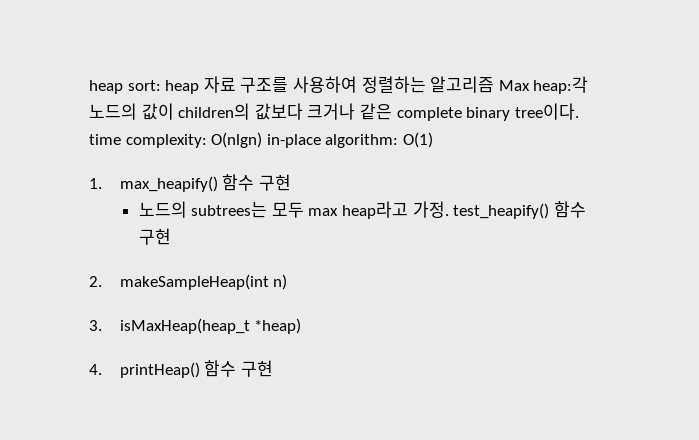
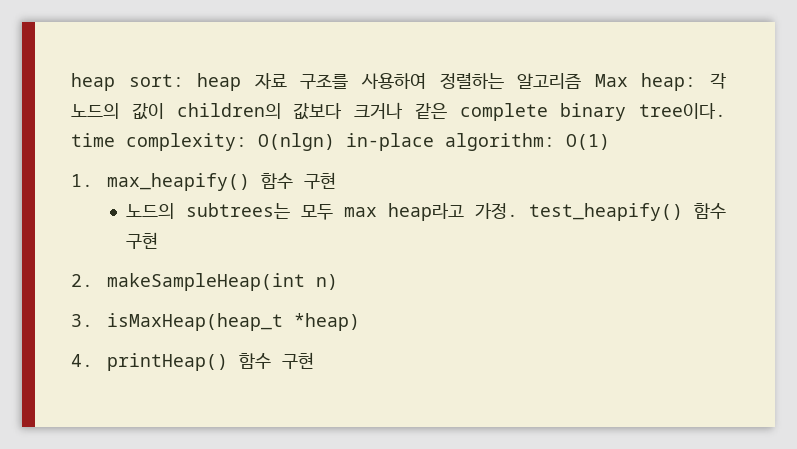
- heap sort: heap 자료 구조를 사용하여 정렬하는 알고리즘 Max heap:각 노드의 값이 children의 값보다 크거나 같은 complete binary tree이다. time complexity: O(nlgn) in-place algorithm: O(1)
+ heap sort: heap 자료 구조를 사용하여 정렬하는 알고리즘 Max heap: 각 노드의 값이 children의 값보다 크거나 같은 complete binary tree이다. time complexity: O(nlgn) in-place algorithm: O(1)

